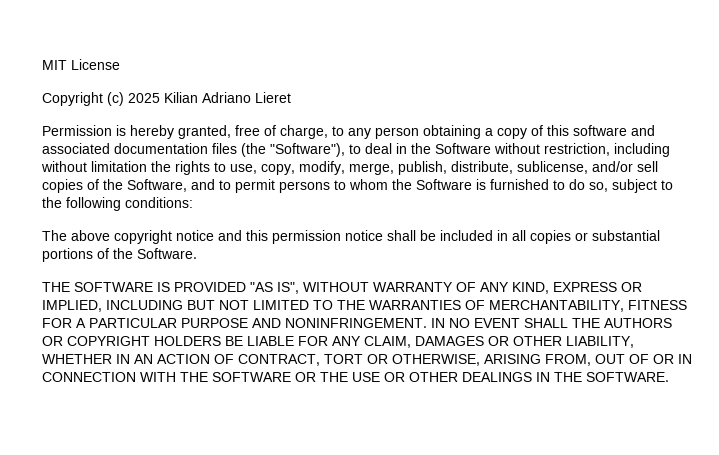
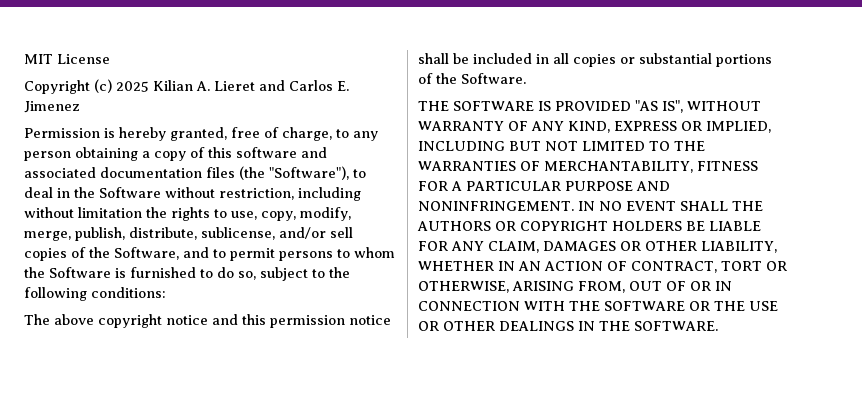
- Copyright (c) 2025 Kilian Adriano Lieret
+ Copyright (c) 2025 Kilian A. Lieret and Carlos E. Jimenez

